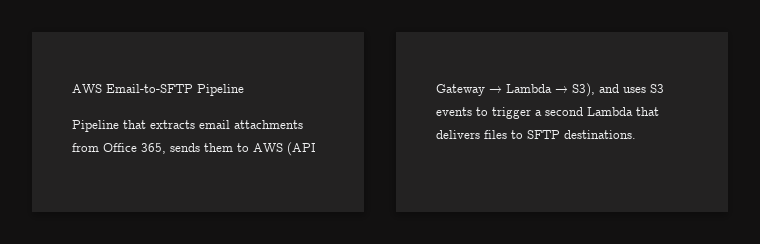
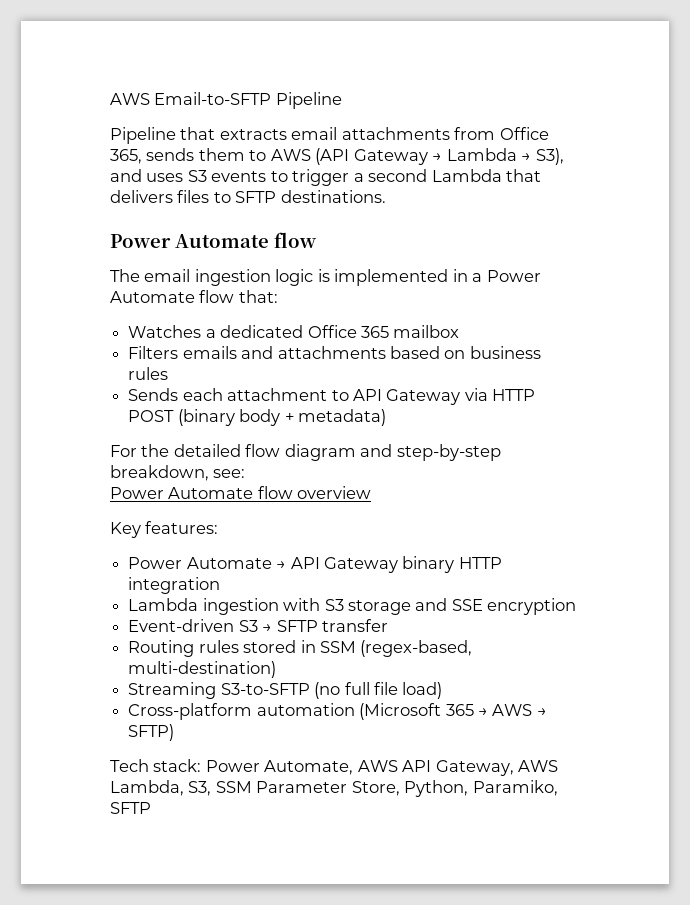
  Pipeline that extracts email attachments from Office 365, sends them to AWS (API Gateway → Lambda → S3), and uses S3 events to trigger a second Lambda that delivers files to SFTP destinations.
+ Power Automate flow
+ The email ingestion logic is implemented in a Power Automate flow that:
+ Watches a dedicated Office 365 mailbox
+ Filters emails and attachments based on business rules
+ Sends each attachment to API Gateway via HTTP POST (binary body + metadata)
+ For the detailed flow diagram and step-by-step breakdown, see:
+ Power Automate flow overview
+ Key features:
+ Power Automate → API Gateway binary HTTP integration
+ Lambda ingestion with S3 storage and SSE encryption
+ Event-driven S3 → SFTP transfer
+ Routing rules stored in SSM (regex-based, multi-destination)
+ Streaming S3-to-SFTP (no full file load)
+ Cross-platform automation (Microsoft 365 → AWS → SFTP)
+ Tech stack: Power Automate, AWS API Gateway, AWS Lambda, S3, SSM Parameter Store, Python, Paramiko, SFTP

